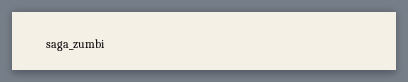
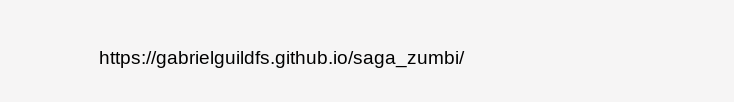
- saga_zumbi
+ https://gabrielguildfs.github.io/saga_zumbi/

